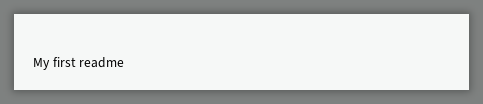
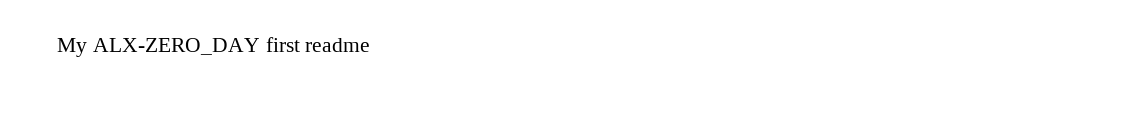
- My first readme
+ My ALX-ZERO_DAY first readme

